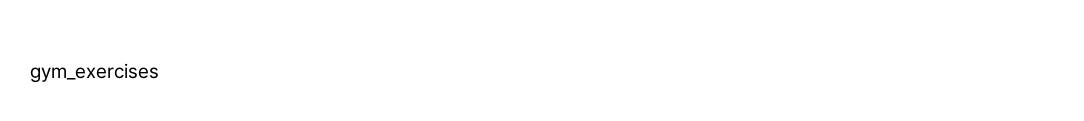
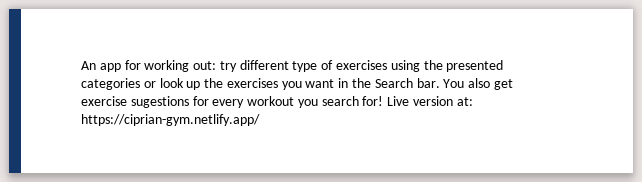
- gym_exercises
+ An app for working out: try different type of exercises using the presented categories or look up the exercises you want in the Search bar. You also get exercise sugestions for every workout you search for! Live version at: https://ciprian-gym.netlify.app/

